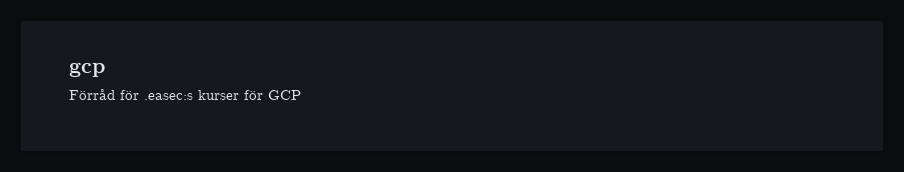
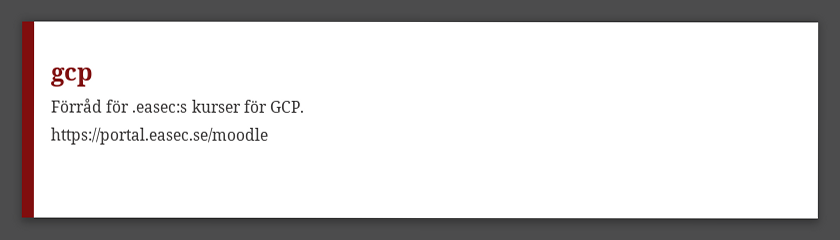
- Förråd för .easec:s kurser för GCP
+ Förråd för .easec:s kurser för GCP.
+ https://portal.easec.se/moodle

